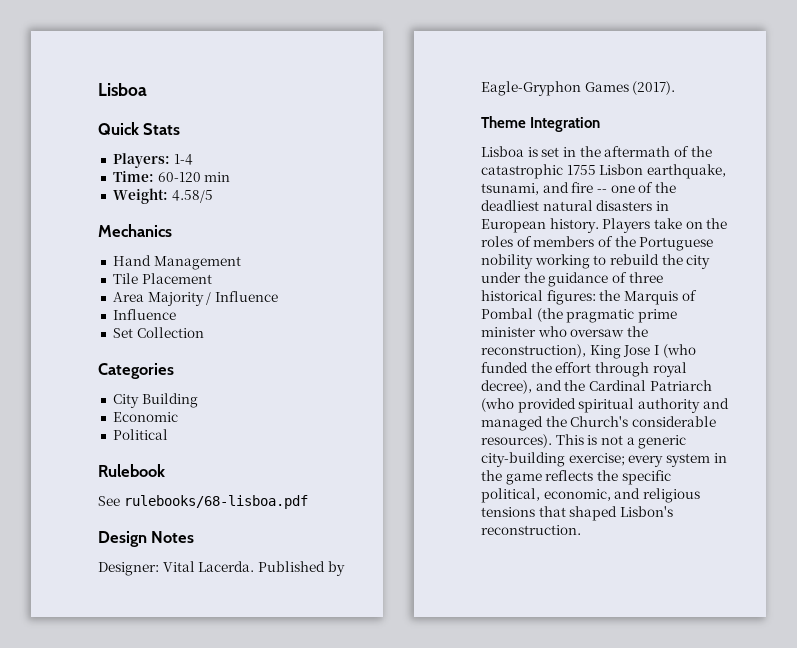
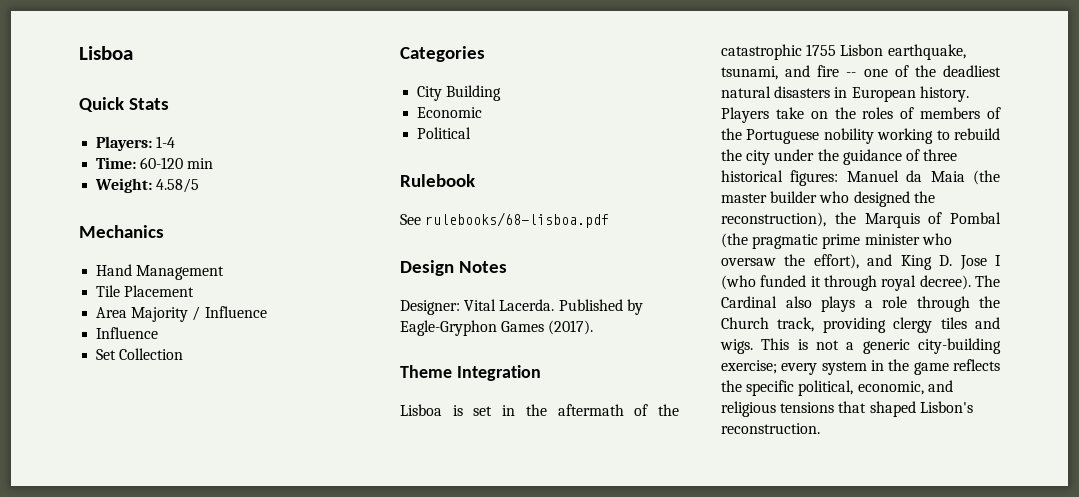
- Players take on the roles of members of the Portuguese nobility working to rebuild the city under the guidance of three historical figures: the Marquis of Pombal (the pragmatic prime minister who oversaw the reconstruction), King Jose I (who funded the effort through royal decree), and the Cardinal Patriarch (who provided spiritual authority and managed the Church's considerable resources).
+ Players take on the roles of members of the Portuguese nobility working to rebuild the city under the guidance of three historical figures: Manuel da Maia (the master builder who designed the reconstruction), the Marquis of Pombal (the pragmatic prime minister who oversaw the effort), and King D. Jose I (who funded it through royal decree). The Cardinal also plays a role through the Church track, providing clergy tiles and wigs.

